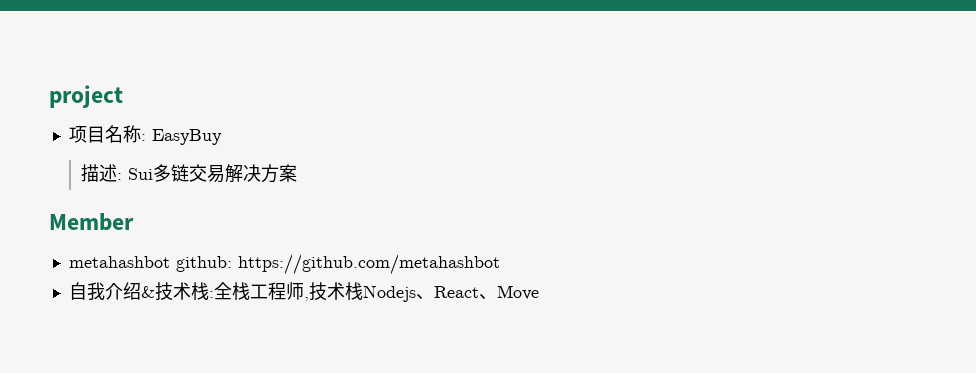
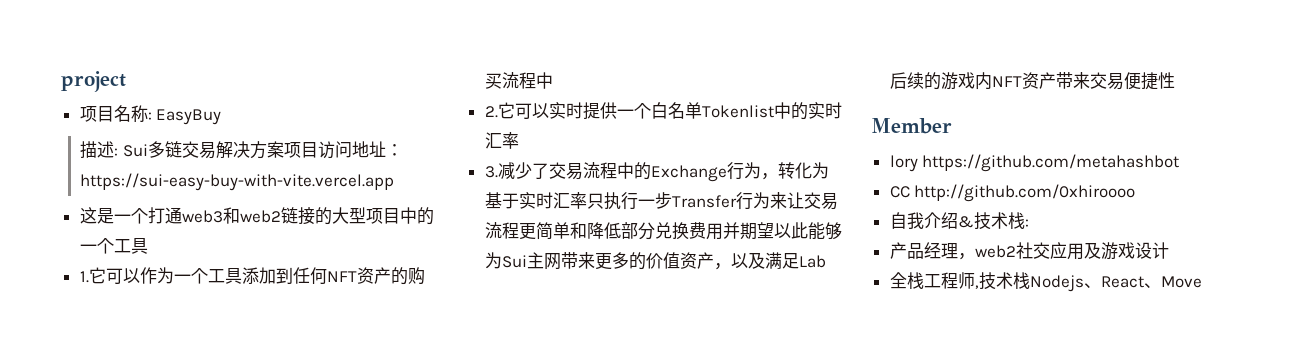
- 描述: Sui多链交易解决方案
+ 描述: Sui多链交易解决方案项目访问地址：https://sui-easy-buy-with-vite.vercel.app
+ 这是一个打通web3和web2链接的大型项目中的一个工具
+ 1.它可以作为一个工具添加到任何NFT资产的购买流程中
+ 2.它可以实时提供一个白名单Tokenlist中的实时汇率
+ 3.减少了交易流程中的Exchange行为，转化为基于实时汇率只执行一步Transfer行为来让交易流程更简单和降低部分兑换费用并期望以此能够为Sui主网带来更多的价值资产，以及满足Lab后续的游戏内NFT资产带来交易便捷性
- metahashbot github: https://github.com/metahashbot
+ lory https://github.com/metahashbot
+ CC http://github.com/0xhiroooo
- 自我介绍&技术栈:全栈工程师,技术栈Nodejs、React、Move
+ 自我介绍&技术栈:
+ 产品经理，web2社交应用及游戏设计
+ 全栈工程师,技术栈Nodejs、React、Move

